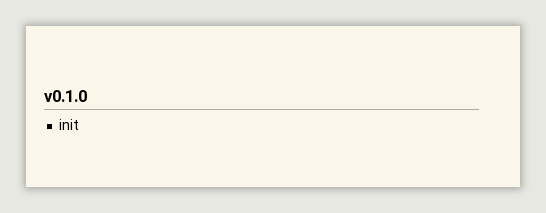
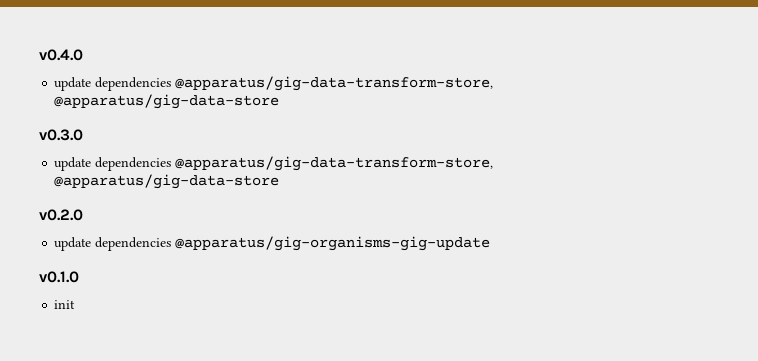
+ v0.4.0
+ update dependencies @apparatus/gig-data-transform-store, @apparatus/gig-data-store
+ v0.3.0
+ update dependencies @apparatus/gig-data-transform-store, @apparatus/gig-data-store
+ v0.2.0
+ update dependencies @apparatus/gig-organisms-gig-update

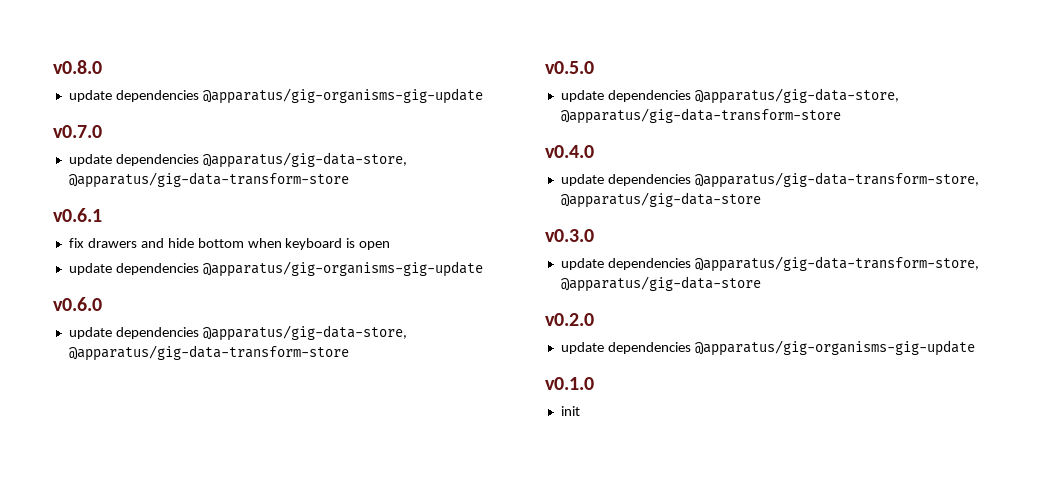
+ v0.8.0
+ update dependencies @apparatus/gig-organisms-gig-update
+ v0.7.0
+ update dependencies @apparatus/gig-data-store, @apparatus/gig-data-transform-store
+ v0.6.1
+ fix drawers and hide bottom when keyboard is open
+ update dependencies @apparatus/gig-organisms-gig-update
+ v0.6.0
+ update dependencies @apparatus/gig-data-store, @apparatus/gig-data-transform-store
+ v0.5.0
+ update dependencies @apparatus/gig-data-store, @apparatus/gig-data-transform-store

